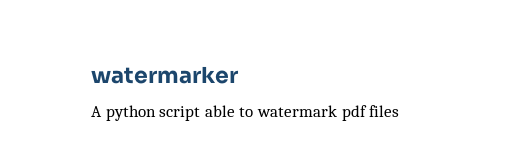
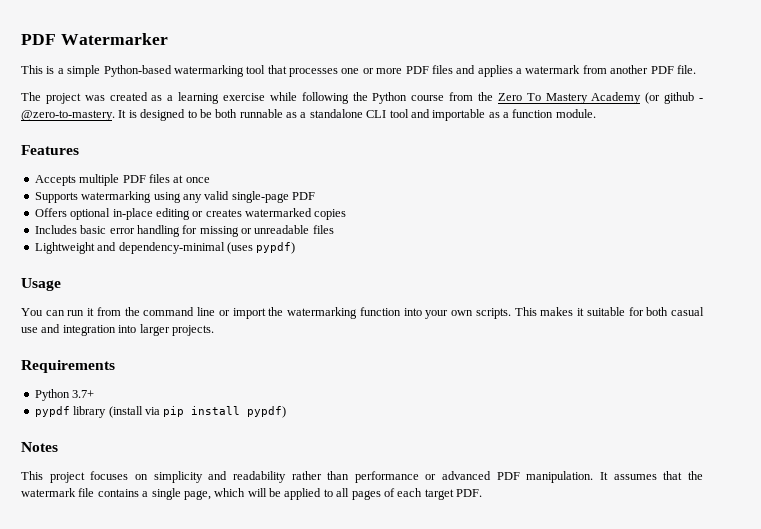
- watermarker
- A python script able to watermark pdf files
+ PDF Watermarker
+ This is a simple Python-based watermarking tool that processes one or more PDF files and applies a watermark from another PDF file.
+ The project was created as a learning exercise while following the Python course from the Zero To Mastery Academy (or github - @zero-to-mastery. It is designed to be both runnable as a standalone CLI tool and importable as a function module.
+ Features
+ Accepts multiple PDF files at once
+ Supports watermarking using any valid single-page PDF
+ Offers optional in-place editing or creates watermarked copies
+ Includes basic error handling for missing or unreadable files
+ Lightweight and dependency-minimal (uses pypdf)
+ Usage
+ You can run it from the command line or import the watermarking function into your own scripts. This makes it suitable for both casual use and integration into larger projects.
+ Requirements
+ Python 3.7+
+ pypdf library (install via pip install pypdf)
+ Notes
+ This project focuses on simplicity and readability rather than performance or advanced PDF manipulation. It assumes that the watermark file contains a single page, which will be applied to all pages of each target PDF.

